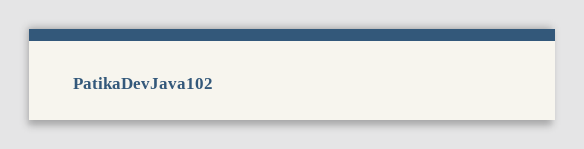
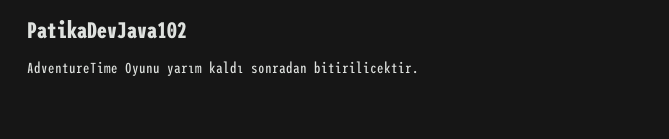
+ AdventureTime Oyunu yarım kaldı sonradan bitirilicektir.

